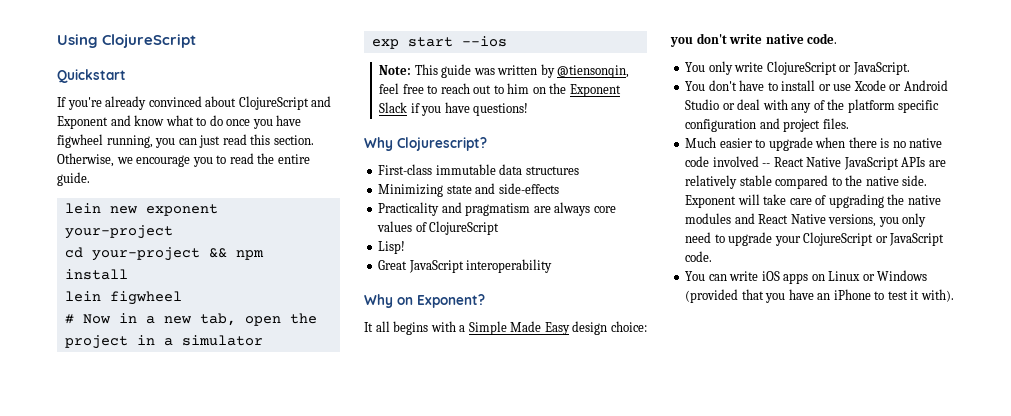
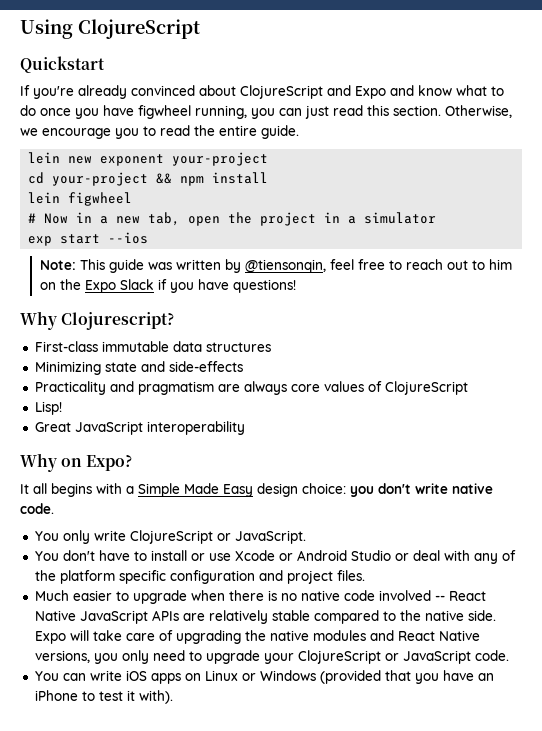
- If you're already convinced about ClojureScript and Exponent and know what to do once you have figwheel running, you can just read this section.
+ If you're already convinced about ClojureScript and Expo and know what to do once you have figwheel running, you can just read this section.
- Note: This guide was written by @tiensonqin, feel free to reach out to him on the Exponent Slack if you have questions!
+ Note: This guide was written by @tiensonqin, feel free to reach out to him on the Expo Slack if you have questions!
- Why on Exponent?
+ Why on Expo?
- Exponent will take care of upgrading the native modules and React Native versions, you only need to upgrade your ClojureScript or JavaScript code.
+ Expo will take care of upgrading the native modules and React Native versions, you only need to upgrade your ClojureScript or JavaScript code.

